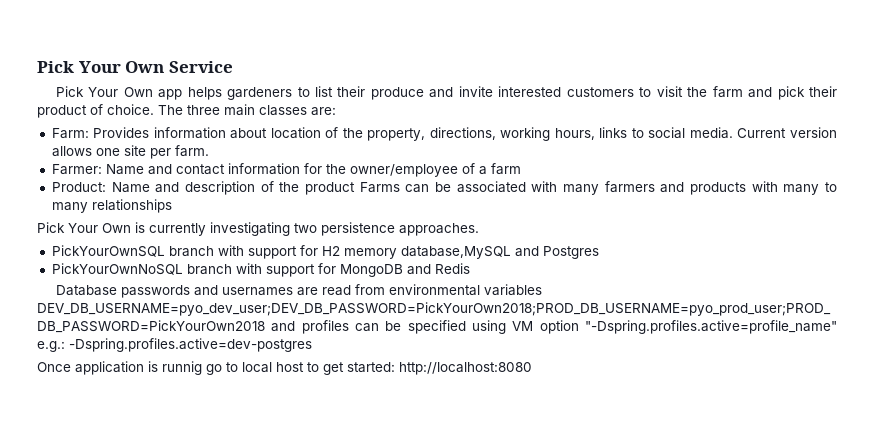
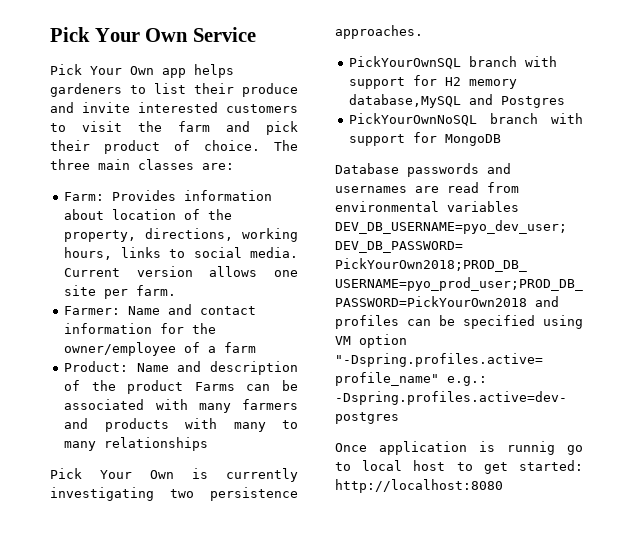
- PickYourOwnNoSQL branch with support for MongoDB and Redis
+ PickYourOwnNoSQL branch with support for MongoDB

